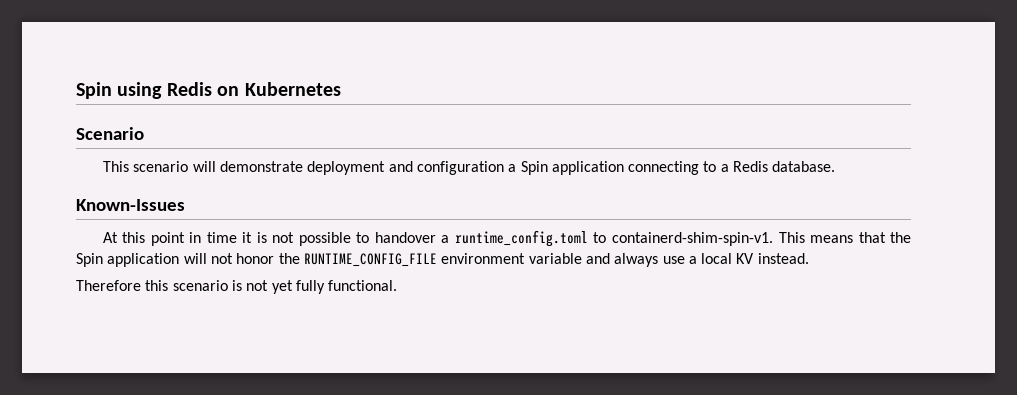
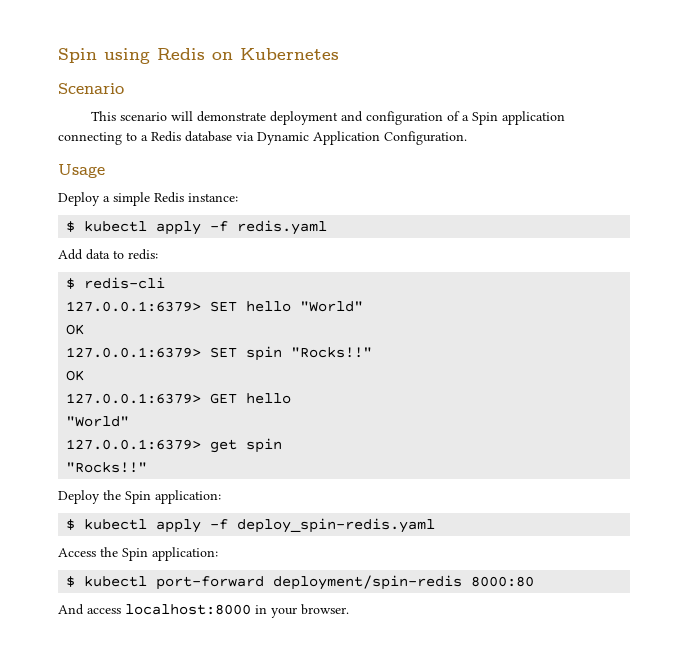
- This scenario will demonstrate deployment and configuration a Spin application connecting to a Redis database.
- Known-Issues
- At this point in time it is not possible to handover a runtime_config.toml to containerd-shim-spin-v1. This means that the Spin application will not honor the RUNTIME_CONFIG_FILE environment variable and always use a local KV instead.
- Therefore this scenario is not yet fully functional.
+ This scenario will demonstrate deployment and configuration of a Spin application connecting to a Redis database via Dynamic Application Configuration.
+ Usage
+ Deploy a simple Redis instance:
+ $ kubectl apply -f redis.yaml
+ Add data to redis:
+ $ redis-cli
+ 127.0.0.1:6379> SET hello "World"
+ OK
+ 127.0.0.1:6379> SET spin "Rocks!!"
+ OK
+ 127.0.0.1:6379> GET hello
+ "World"
+ 127.0.0.1:6379> get spin
+ "Rocks!!"
+ Deploy the Spin application:
+ $ kubectl apply -f deploy_spin-redis.yaml
+ Access the Spin application:
+ $ kubectl port-forward deployment/spin-redis 8000:80
+ And access localhost:8000 in your browser.

